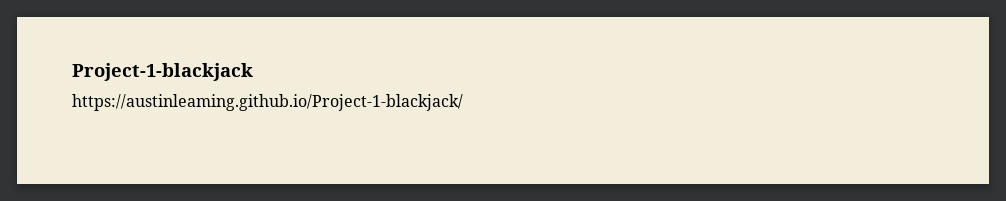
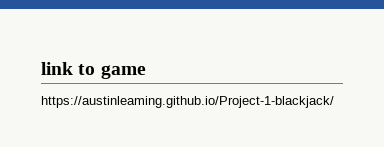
- Project-1-blackjack
+ link to game

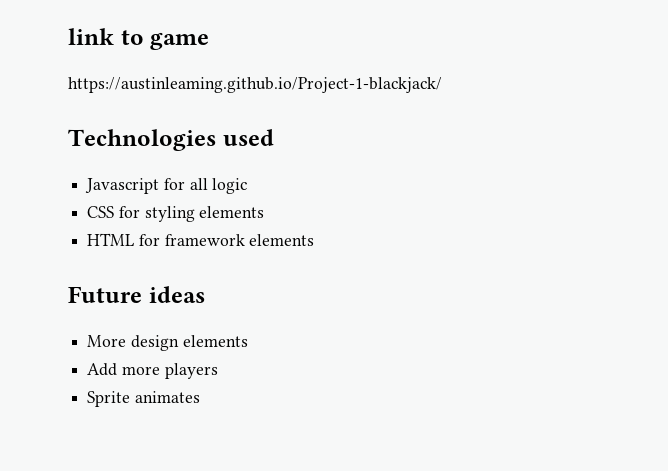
+ Technologies used
+ Javascript for all logic
+ CSS for styling elements
+ HTML for framework elements
+ Future ideas
+ More design elements
+ Add more players
+ Sprite animates

